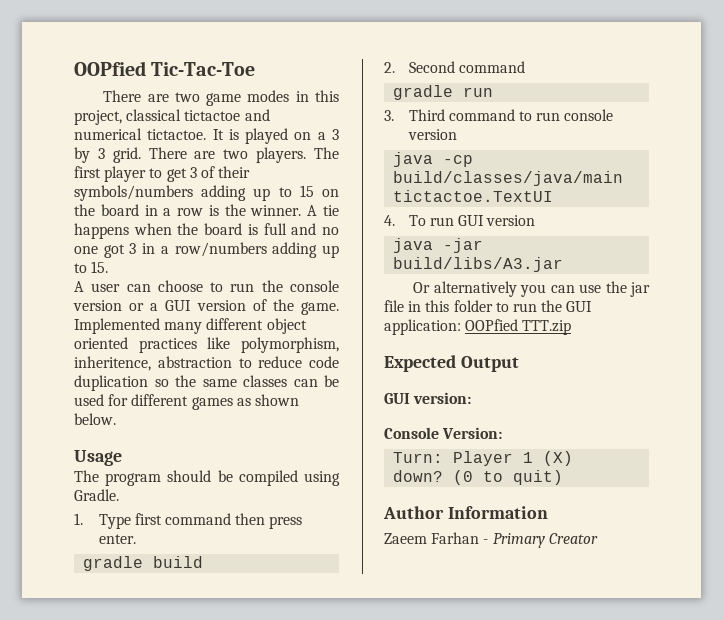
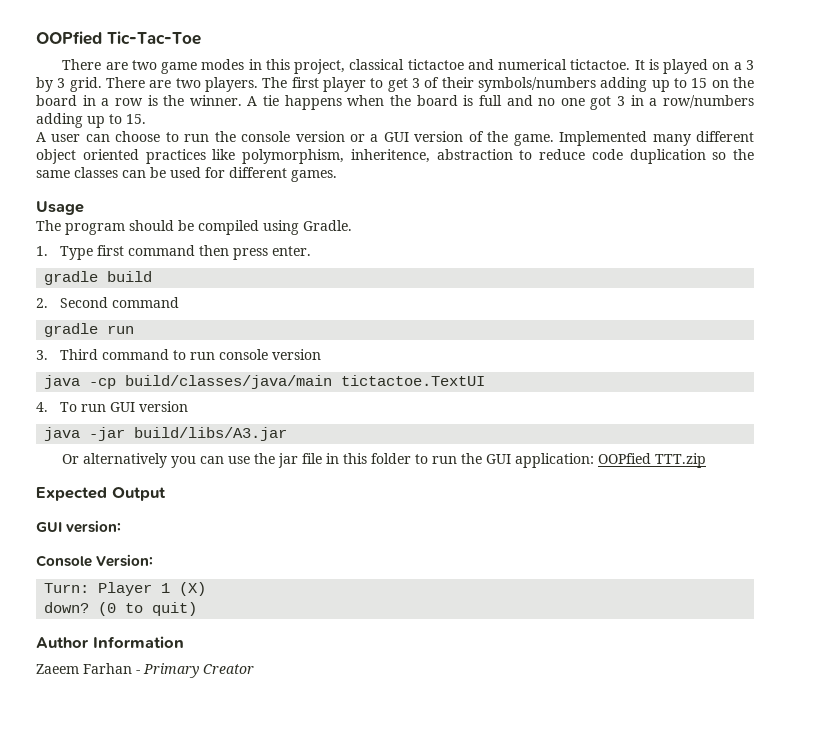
- Implemented many different object oriented practices like polymorphism, inheritence, abstraction to reduce code duplication so the same classes can be used for different games as shown below.
+ Implemented many different object oriented practices like polymorphism, inheritence, abstraction to reduce code duplication so the same classes can be used for different games.

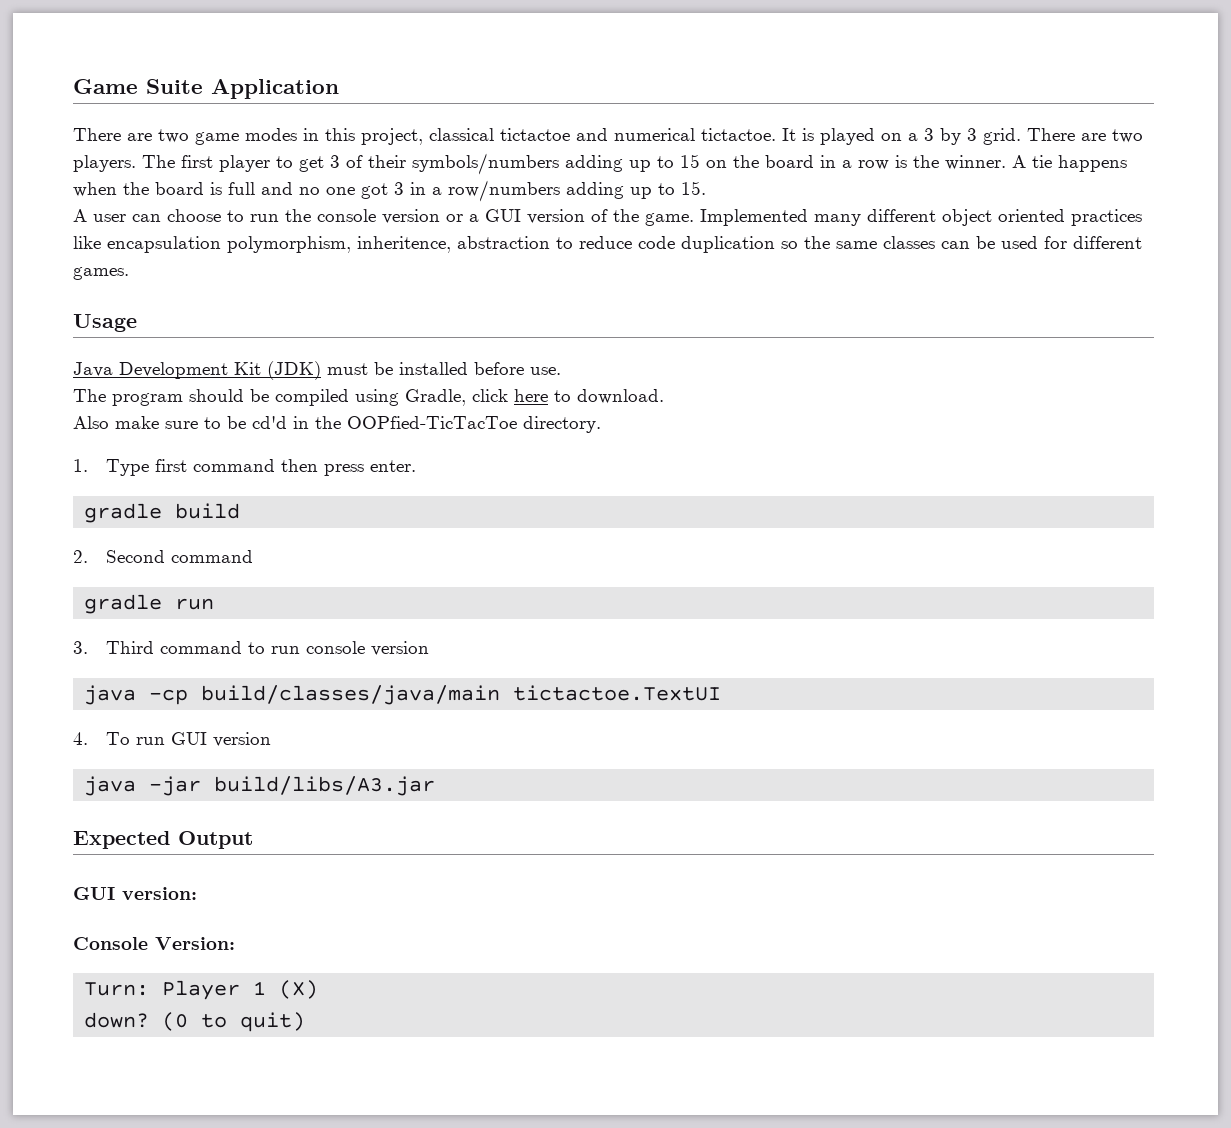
- OOPfied Tic-Tac-Toe
+ Game Suite Application
- Implemented many different object oriented practices like polymorphism, inheritence, abstraction to reduce code duplication so the same classes can be used for different games.
+ Implemented many different object oriented practices like encapsulation polymorphism, inheritence, abstraction to reduce code duplication so the same classes can be used for different games.
+ Java Development Kit (JDK) must be installed before use.
- The program should be compiled using Gradle.
+ The program should be compiled using Gradle, click here to download.
+ Also make sure to be cd'd in the OOPfied-TicTacToe directory.
- Or alternatively you can use the jar file in this folder to run the GUI application: OOPfied TTT.zip
- Author Information
- Zaeem Farhan - Primary Creator

